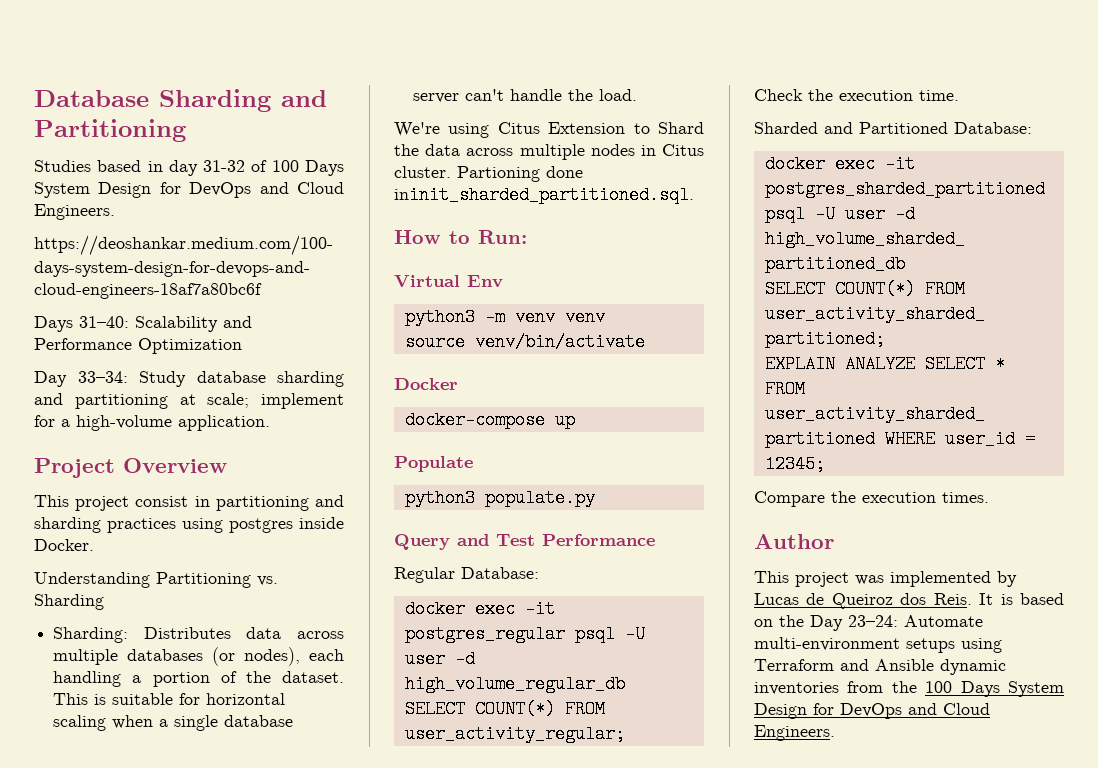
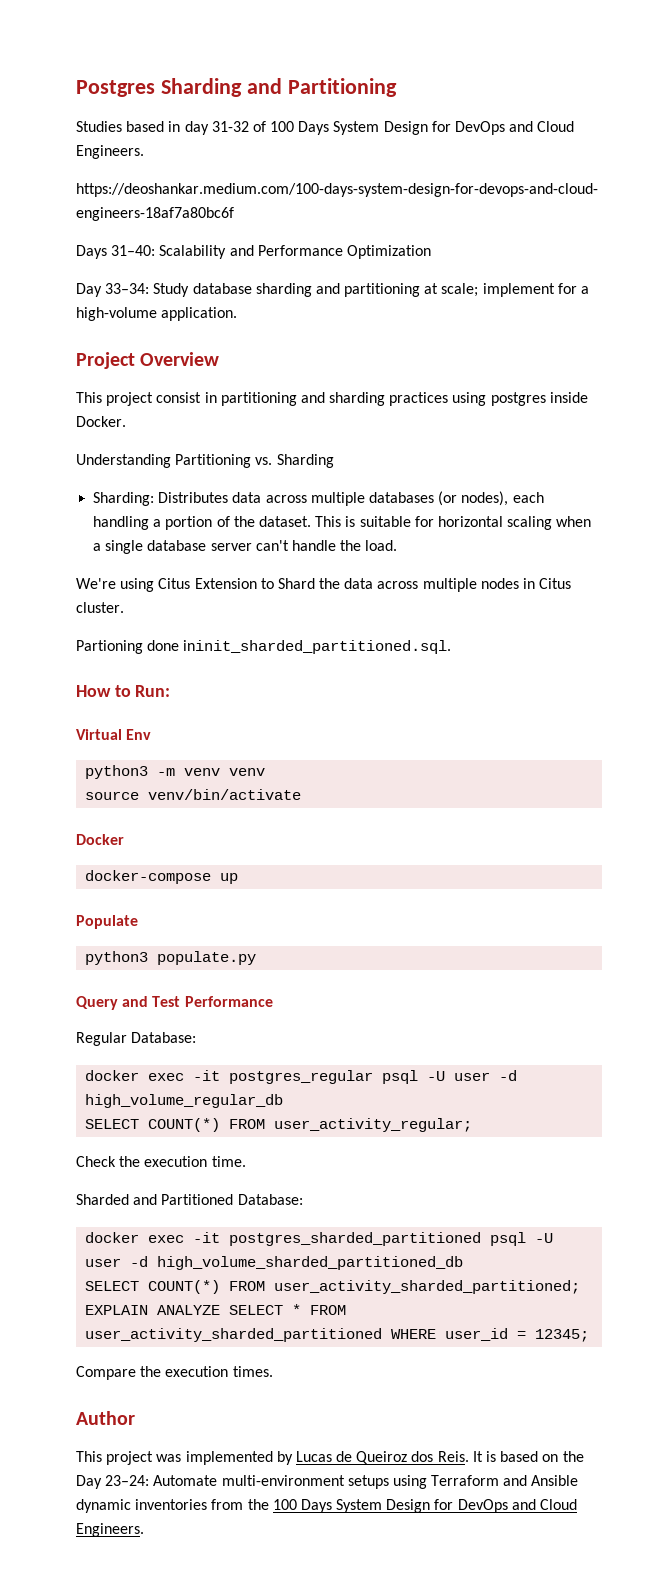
- Database Sharding and Partitioning
+ Postgres Sharding and Partitioning
- We're using Citus Extension to Shard the data across multiple nodes in Citus cluster. Partioning done ininit_sharded_partitioned.sql.
+ We're using Citus Extension to Shard the data across multiple nodes in Citus cluster.
+ Partioning done ininit_sharded_partitioned.sql.

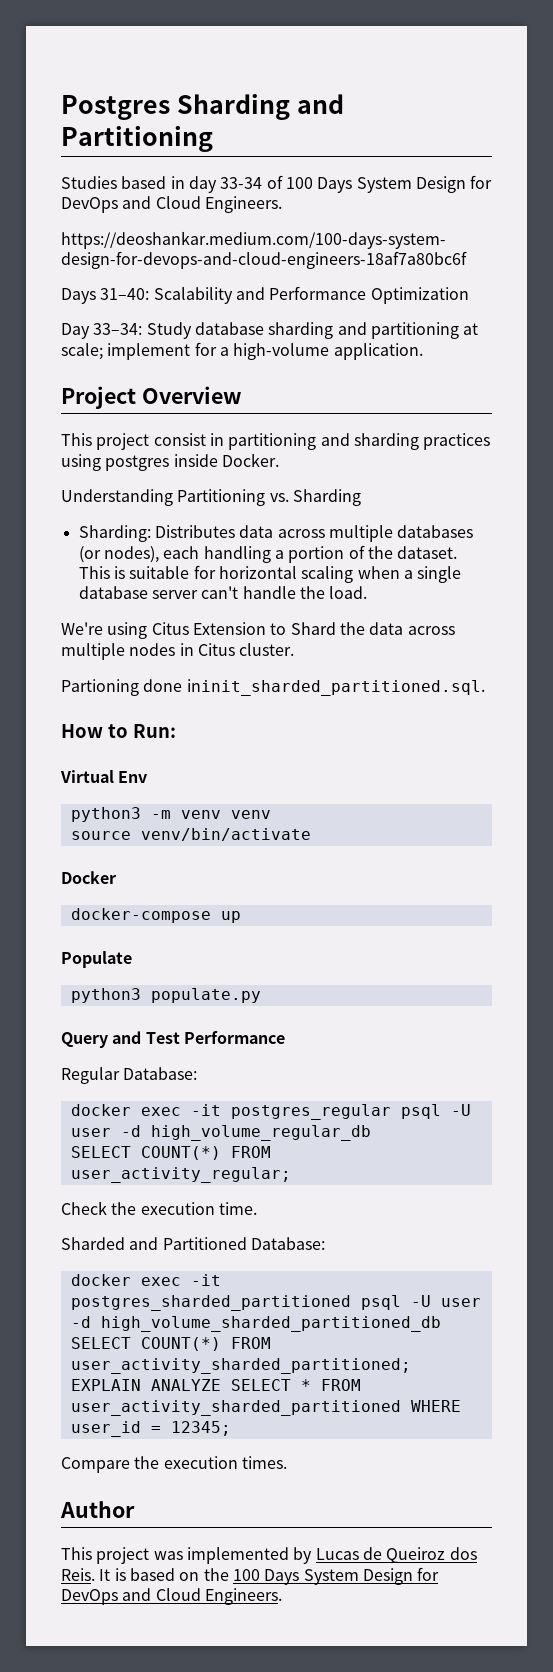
- Studies based in day 31-32 of 100 Days System Design for DevOps and Cloud Engineers.
+ Studies based in day 33-34 of 100 Days System Design for DevOps and Cloud Engineers.
- It is based on the Day 23–24: Automate multi-environment setups using Terraform and Ansible dynamic inventories from the 100 Days System Design for DevOps and Cloud Engineers.
+ It is based on the 100 Days System Design for DevOps and Cloud Engineers.

